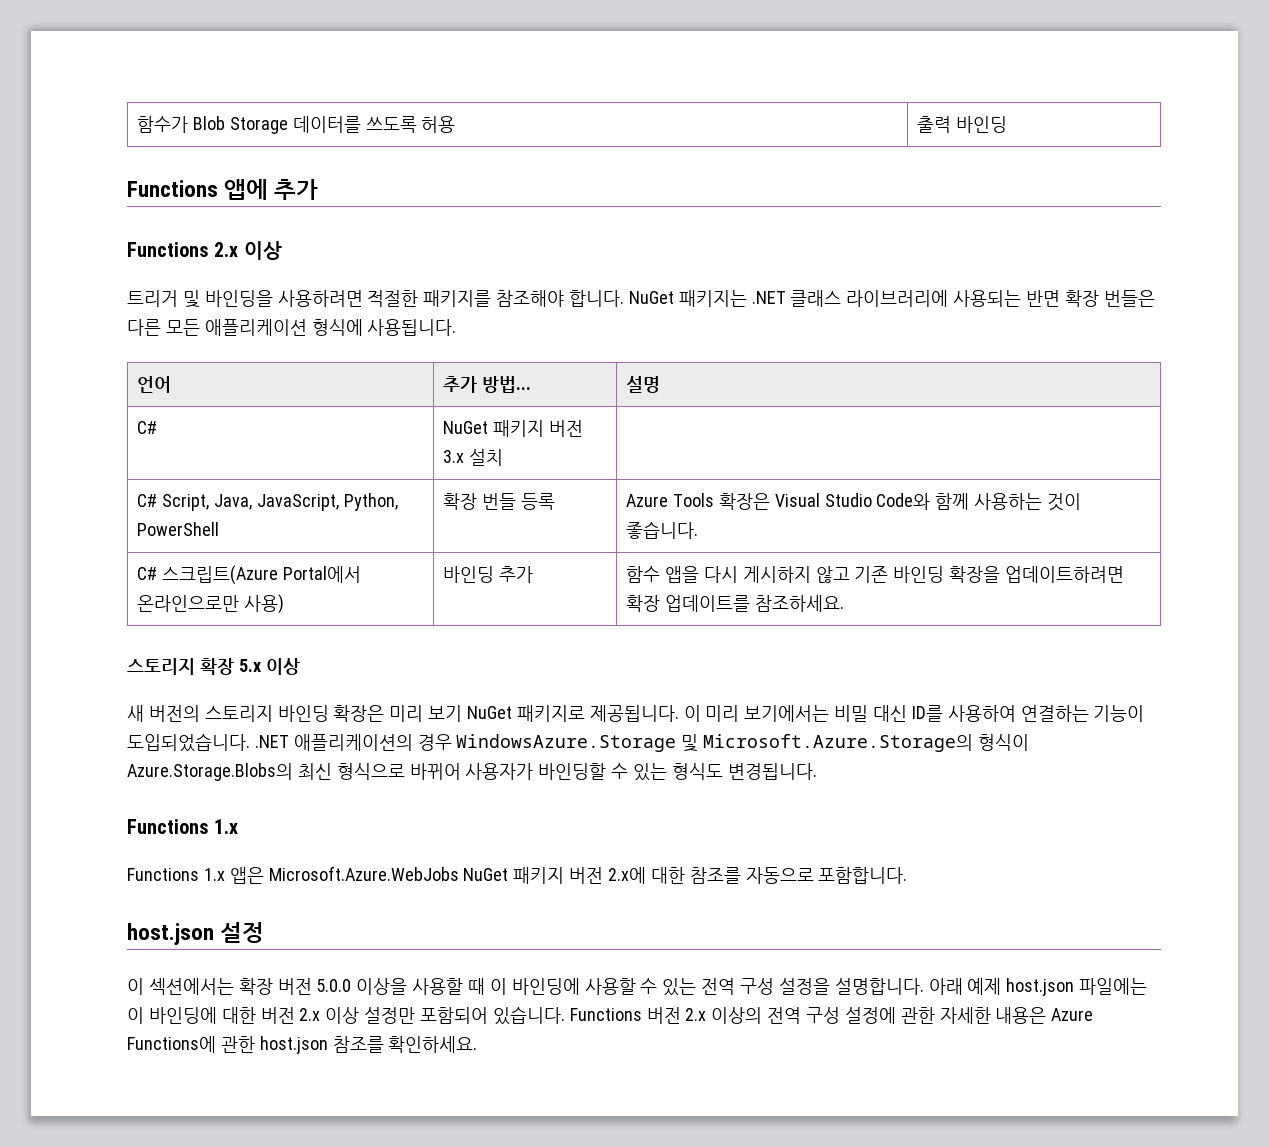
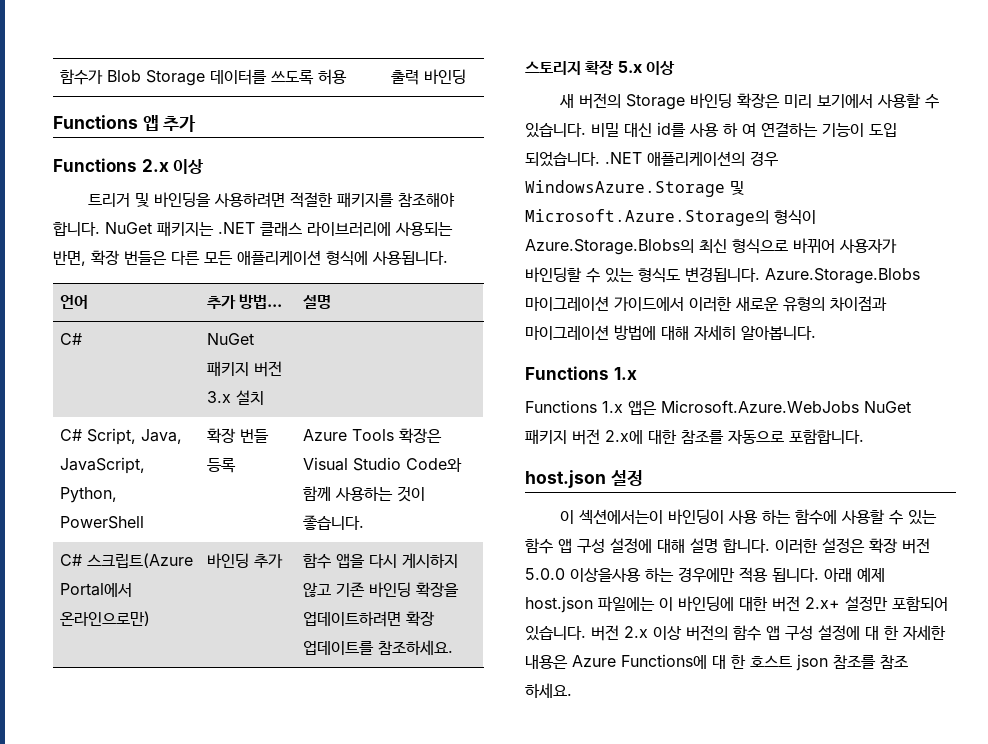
- Functions 앱에 추가
+ Functions 앱 추가
- NuGet 패키지는 .NET 클래스 라이브러리에 사용되는 반면 확장 번들은 다른 모든 애플리케이션 형식에 사용됩니다.
+ NuGet 패키지는 .NET 클래스 라이브러리에 사용되는 반면, 확장 번들은 다른 모든 애플리케이션 형식에 사용됩니다.
- C# 스크립트(Azure Portal에서 온라인으로만 사용) | 바인딩 추가 | 함수 앱을 다시 게시하지 않고 기존 바인딩 확장을 업데이트하려면 확장 업데이트를 참조하세요.
+ C# 스크립트(Azure Portal에서 온라인으로만) | 바인딩 추가 | 함수 앱을 다시 게시하지 않고 기존 바인딩 확장을 업데이트하려면 확장 업데이트를 참조하세요.
- 새 버전의 스토리지 바인딩 확장은 미리 보기 NuGet 패키지로 제공됩니다. 이 미리 보기에서는 비밀 대신 ID를 사용하여 연결하는 기능이 도입되었습니다. .NET 애플리케이션의 경우 WindowsAzure.Storage 및 Microsoft.Azure.Storage의 형식이 Azure.Storage.Blobs의 최신 형식으로 바뀌어 사용자가 바인딩할 수 있는 형식도 변경됩니다.
+ 새 버전의 Storage 바인딩 확장은 미리 보기에서 사용할 수 있습니다. 비밀 대신 id를 사용 하 여 연결하는 기능이 도입 되었습니다. .NET 애플리케이션의 경우 WindowsAzure.Storage 및 Microsoft.Azure.Storage의 형식이 Azure.Storage.Blobs의 최신 형식으로 바뀌어 사용자가 바인딩할 수 있는 형식도 변경됩니다. Azure.Storage.Blobs 마이그레이션 가이드에서 이러한 새로운 유형의 차이점과 마이그레이션 방법에 대해 자세히 알아봅니다.
- 이 섹션에서는 확장 버전 5.0.0 이상을 사용할 때 이 바인딩에 사용할 수 있는 전역 구성 설정을 설명합니다.
+ 이 섹션에서는이 바인딩이 사용 하는 함수에 사용할 수 있는 함수 앱 구성 설정에 대해 설명 합니다. 이러한 설정은 확장 버전 5.0.0 이상을사용 하는 경우에만 적용 됩니다.
- 아래 예제 host.json 파일에는 이 바인딩에 대한 버전 2.x 이상 설정만 포함되어 있습니다.
+ 아래 예제 host.json 파일에는 이 바인딩에 대한 버전 2.x+ 설정만 포함되어 있습니다.
- Functions 버전 2.x 이상의 전역 구성 설정에 관한 자세한 내용은 Azure Functions에 관한 host.json 참조를 확인하세요.
+ 버전 2.x 이상 버전의 함수 앱 구성 설정에 대 한 자세한 내용은 Azure Functions에 대 한 호스트 json 참조를 참조 하세요.

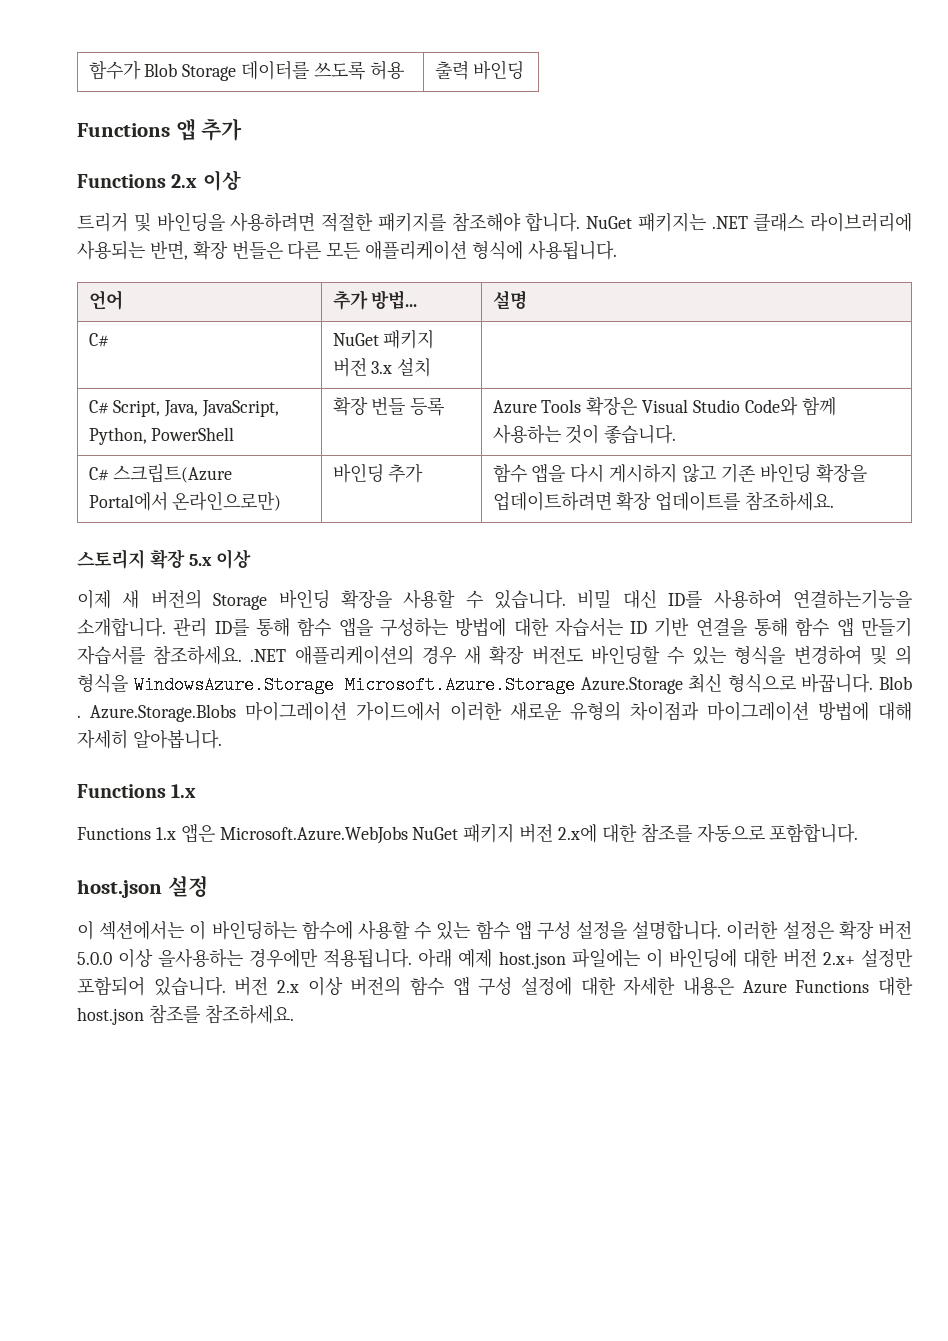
- 새 버전의 Storage 바인딩 확장은 미리 보기에서 사용할 수 있습니다.
+ 이제 새 버전의 Storage 바인딩 확장을 사용할 수 있습니다.
- 비밀 대신 id를 사용 하 여 연결하는 기능이 도입 되었습니다. .NET 애플리케이션의 경우 WindowsAzure.Storage 및 Microsoft.Azure.Storage의 형식이 Azure.Storage.Blobs의 최신 형식으로 바뀌어 사용자가 바인딩할 수 있는 형식도 변경됩니다.
+ 비밀 대신 ID를 사용하여 연결하는기능을 소개합니다. 관리 ID를 통해 함수 앱을 구성하는 방법에 대한 자습서는 ID 기반 연결을 통해 함수 앱 만들기 자습서를 참조하세요. .NET 애플리케이션의 경우 새 확장 버전도 바인딩할 수 있는 형식을 변경하여 및 의 형식을 WindowsAzure.Storage Microsoft.Azure.Storage Azure.Storage 최신 형식으로 바꿉니다. Blob .
- 이 섹션에서는이 바인딩이 사용 하는 함수에 사용할 수 있는 함수 앱 구성 설정에 대해 설명 합니다.
+ 이 섹션에서는 이 바인딩하는 함수에 사용할 수 있는 함수 앱 구성 설정을 설명합니다.
- 이러한 설정은 확장 버전 5.0.0 이상을사용 하는 경우에만 적용 됩니다.
+ 이러한 설정은 확장 버전 5.0.0 이상 을사용하는 경우에만 적용됩니다.
- 버전 2.x 이상 버전의 함수 앱 구성 설정에 대 한 자세한 내용은 Azure Functions에 대 한 호스트 json 참조를 참조 하세요.
+ 버전 2.x 이상 버전의 함수 앱 구성 설정에 대한 자세한 내용은 Azure Functions 대한 host.json 참조를 참조하세요.

